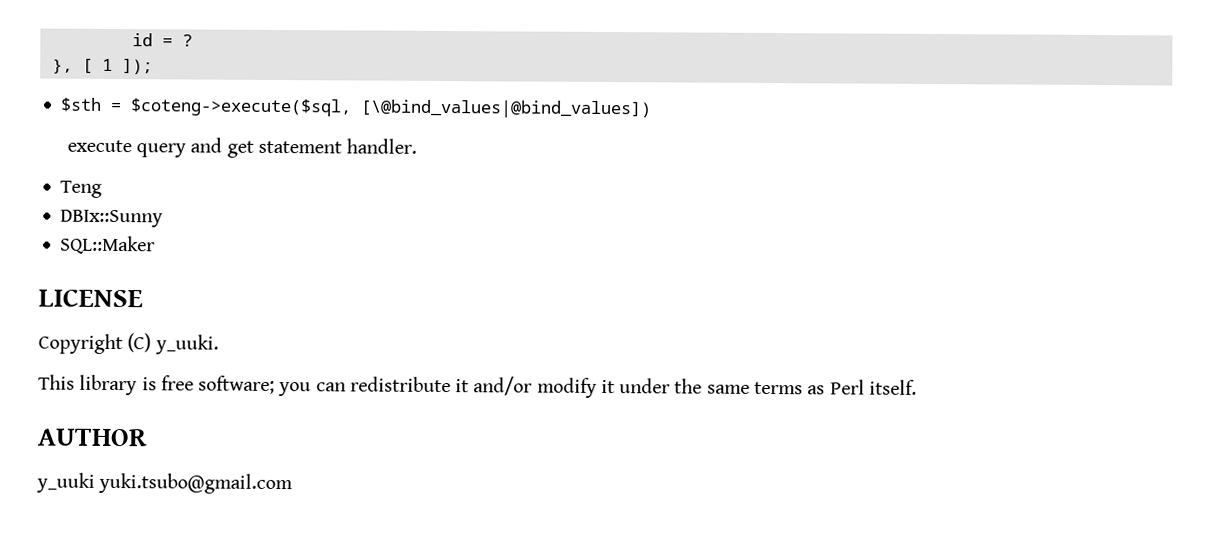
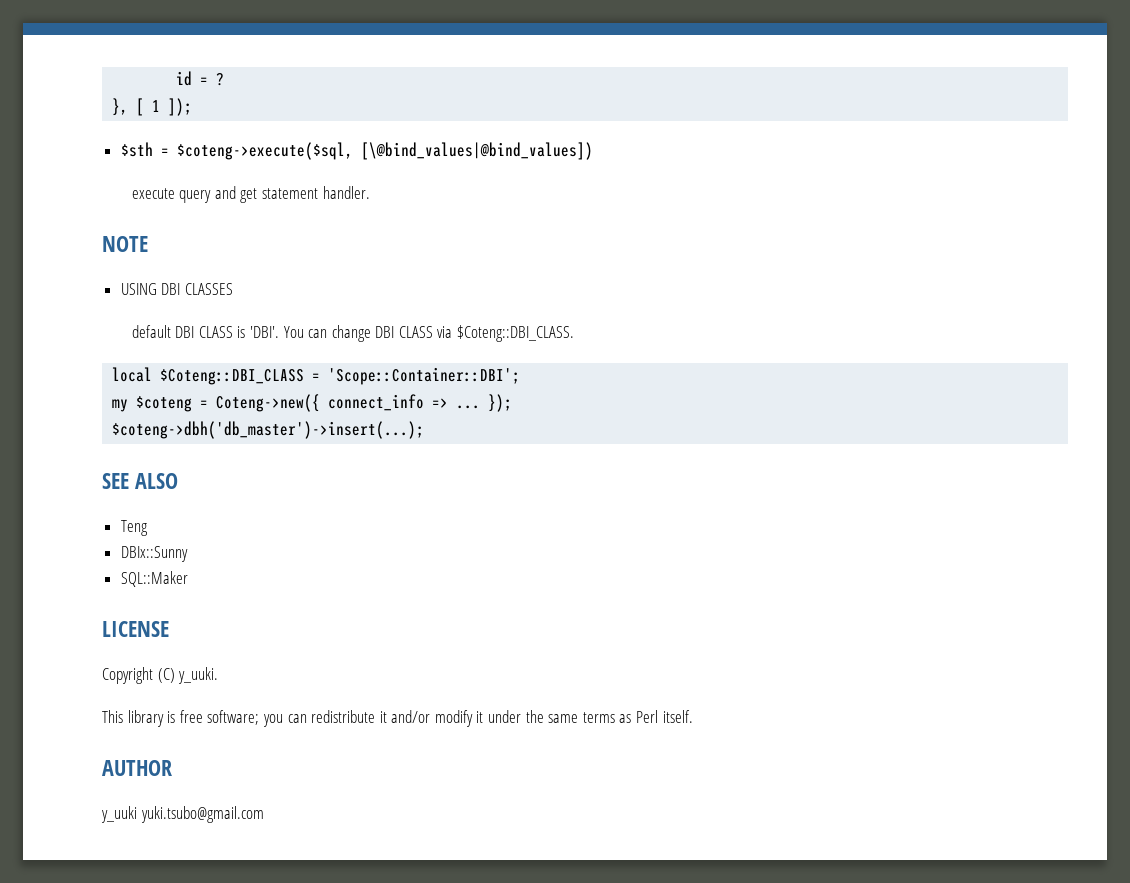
+ NOTE
+ USING DBI CLASSES
+ default DBI CLASS is 'DBI'. You can change DBI CLASS via $Coteng::DBI_CLASS.
+ local $Coteng::DBI_CLASS = 'Scope::Container::DBI';
+ my $coteng = Coteng->new({ connect_info => ... });
+ $coteng->dbh('db_master')->insert(...);
+ SEE ALSO

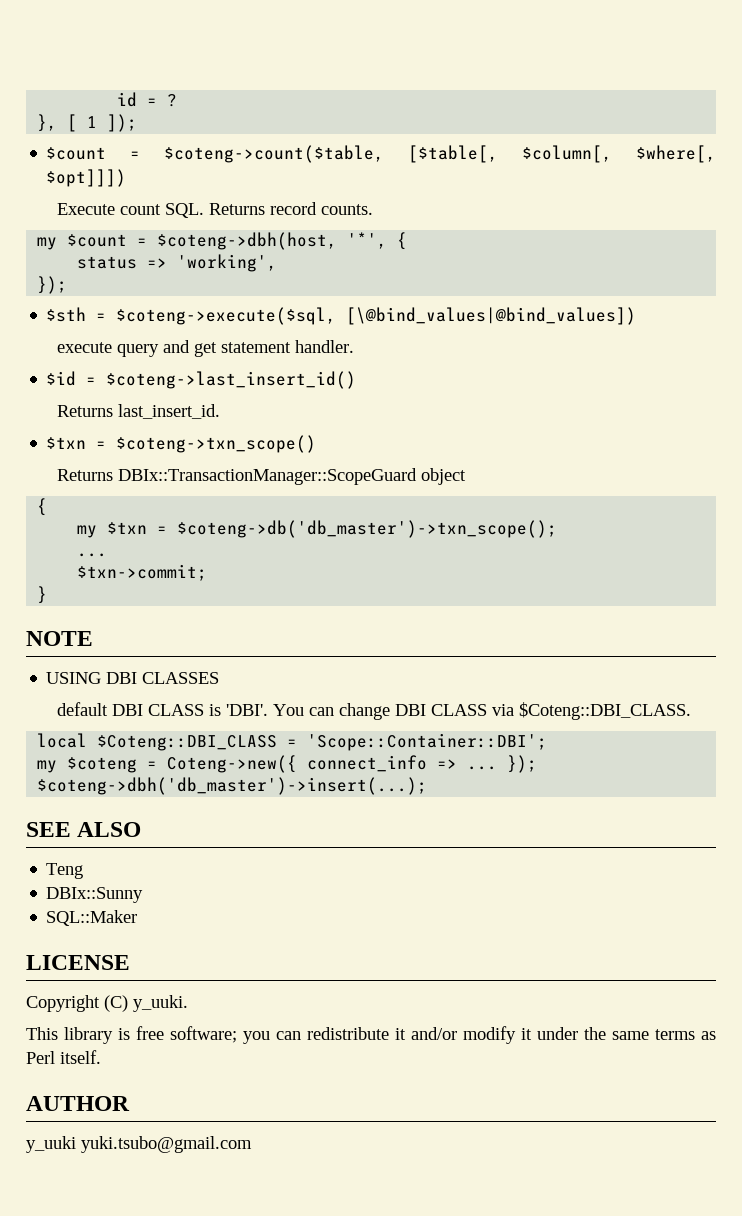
+ $count = $coteng->count($table, [$table[, $column[, $where[, $opt]]])
+ Execute count SQL. Returns record counts.
+ my $count = $coteng->dbh(host, '*', {
+ status => 'working',
+ });
+ $id = $coteng->last_insert_id()
+ Returns last_insert_id.
+ $txn = $coteng->txn_scope()
+ Returns DBIx::TransactionManager::ScopeGuard object
+ {
+ my $txn = $coteng->db('db_master')->txn_scope();
+ ...
+ $txn->commit;
+ }

